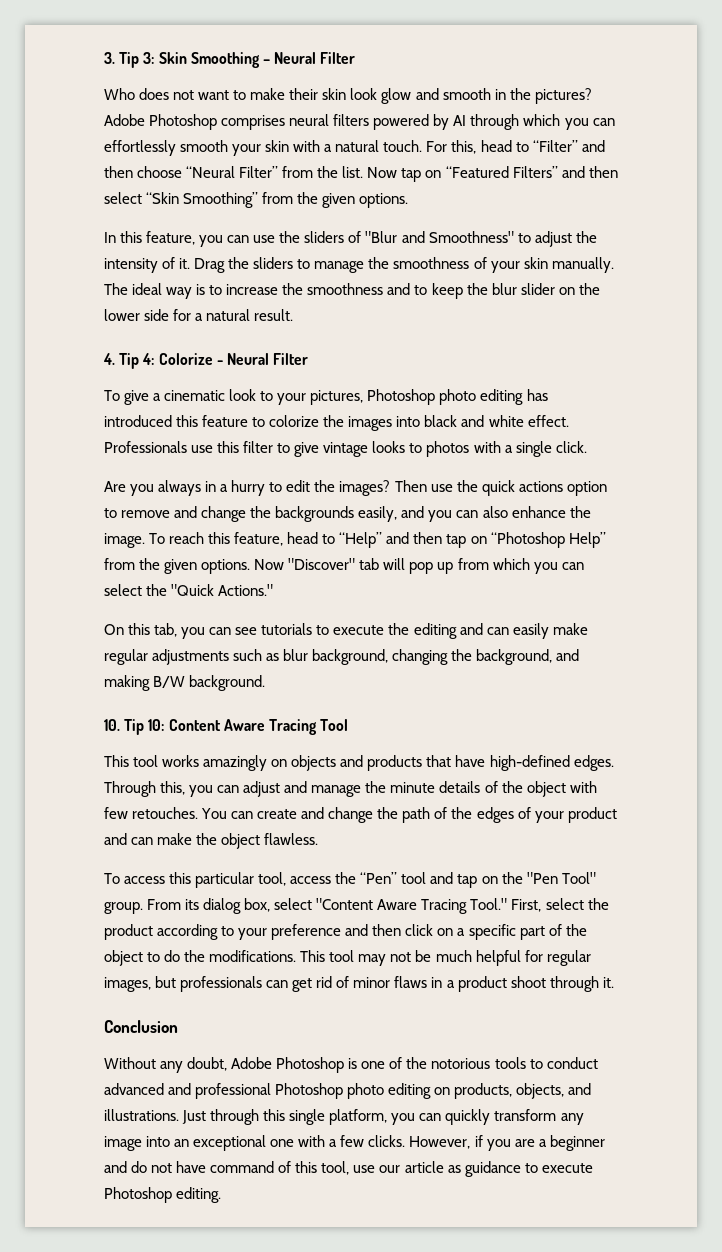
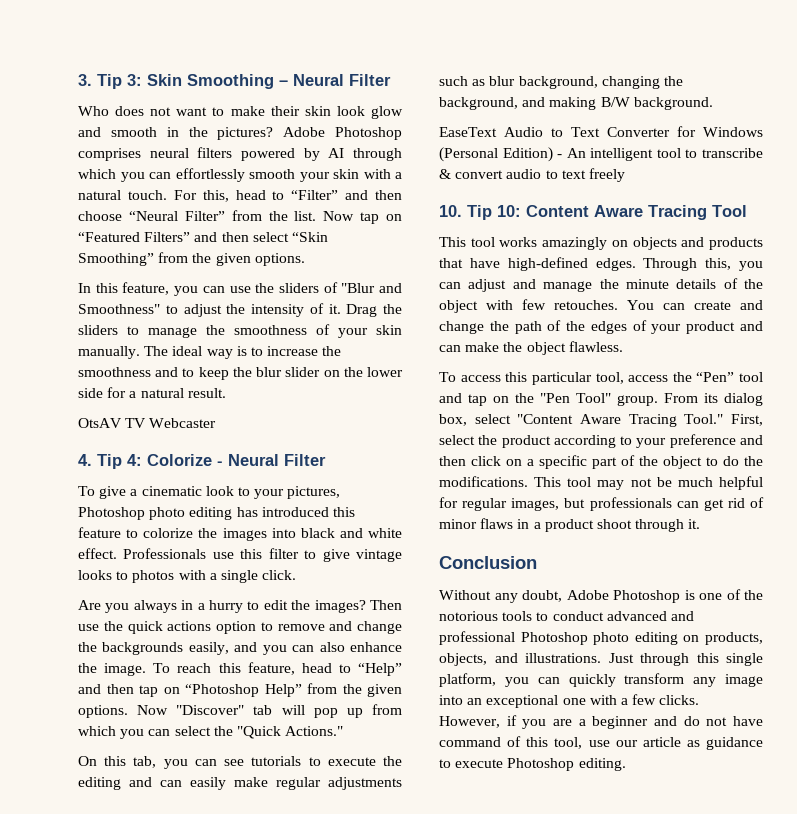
+ OtsAV TV Webcaster
+ EaseText Audio to Text Converter for Windows (Personal Edition) - An intelligent tool to transcribe & convert audio to text freely

